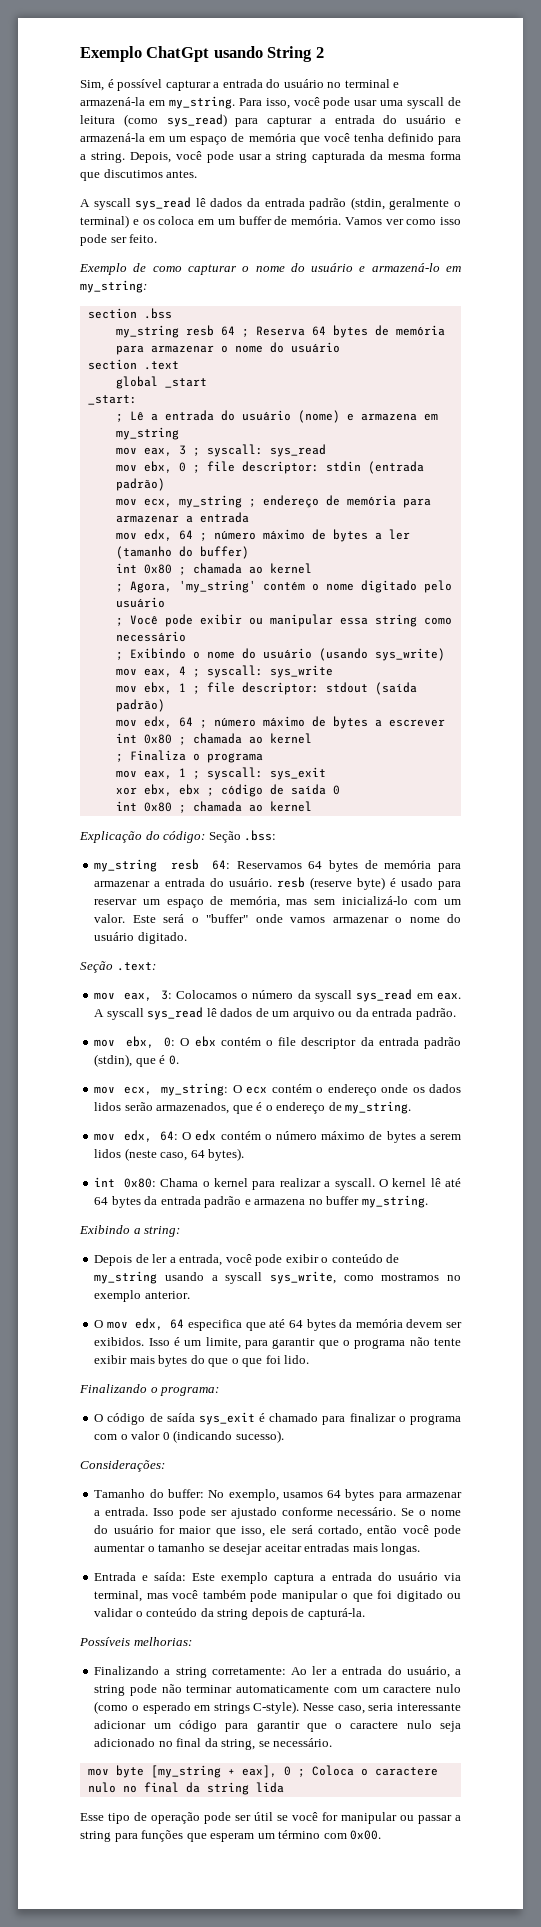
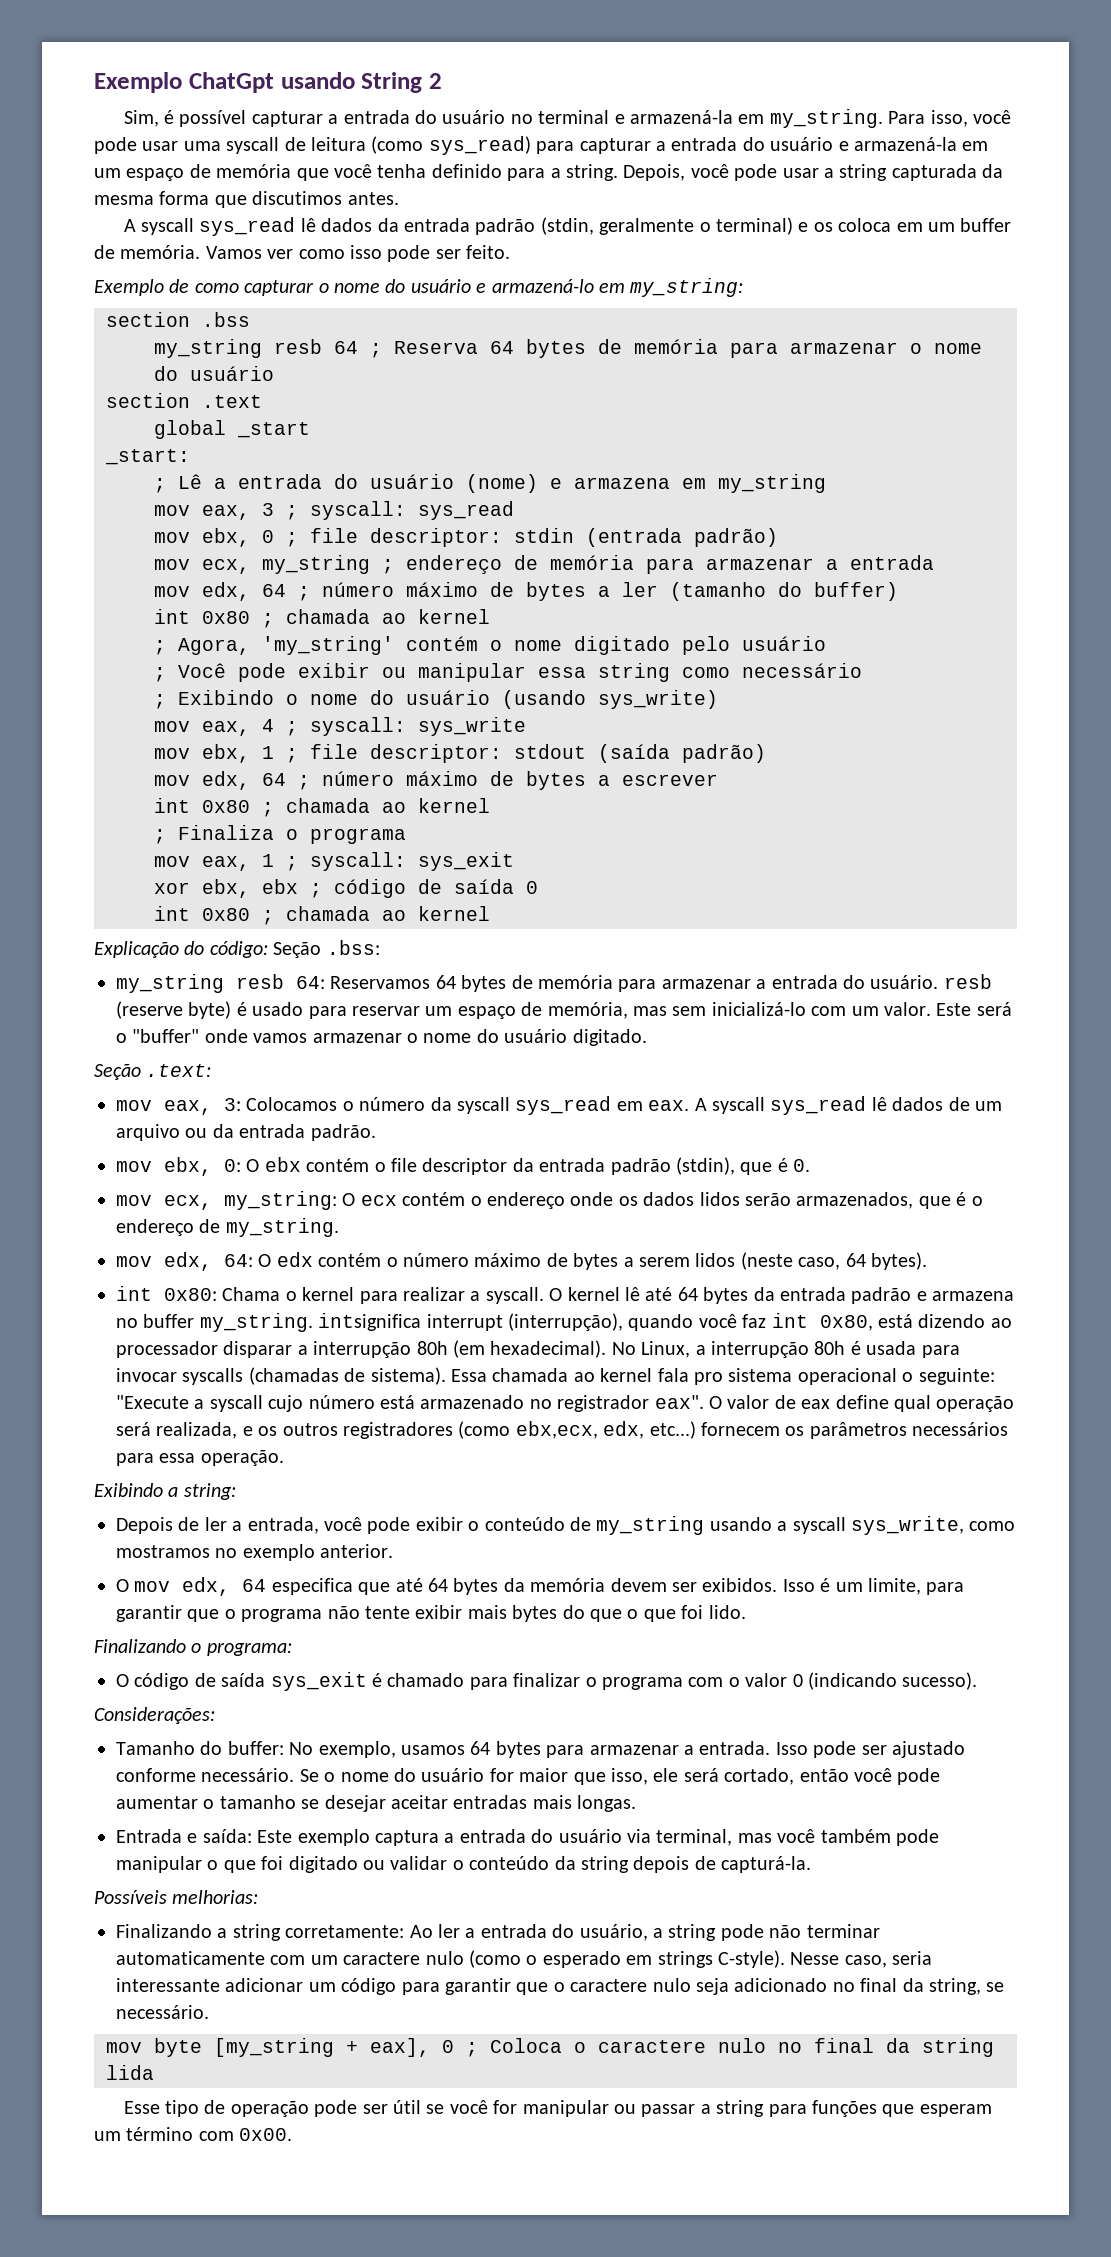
- O kernel lê até 64 bytes da entrada padrão e armazena no buffer my_string.
+ O kernel lê até 64 bytes da entrada padrão e armazena no buffer my_string. intsignifica interrupt (interrupção), quando você faz int 0x80, está dizendo ao processador disparar a interrupção 80h (em hexadecimal). No Linux, a interrupção 80h é usada para invocar syscalls (chamadas de sistema). Essa chamada ao kernel fala pro sistema operacional o seguinte: "Execute a syscall cujo número está armazenado no registrador eax". O valor de eax define qual operação será realizada, e os outros registradores (como ebx,ecx, edx, etc...) fornecem os parâmetros necessários para essa operação.

